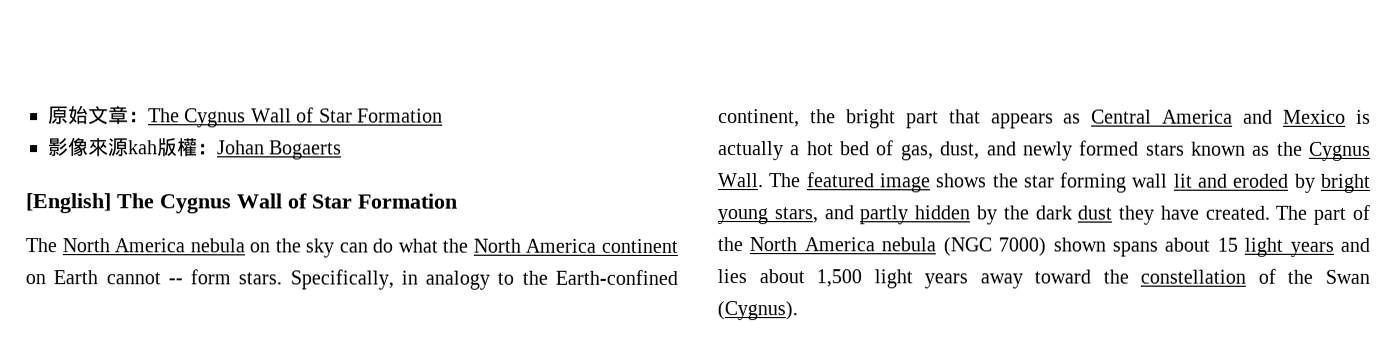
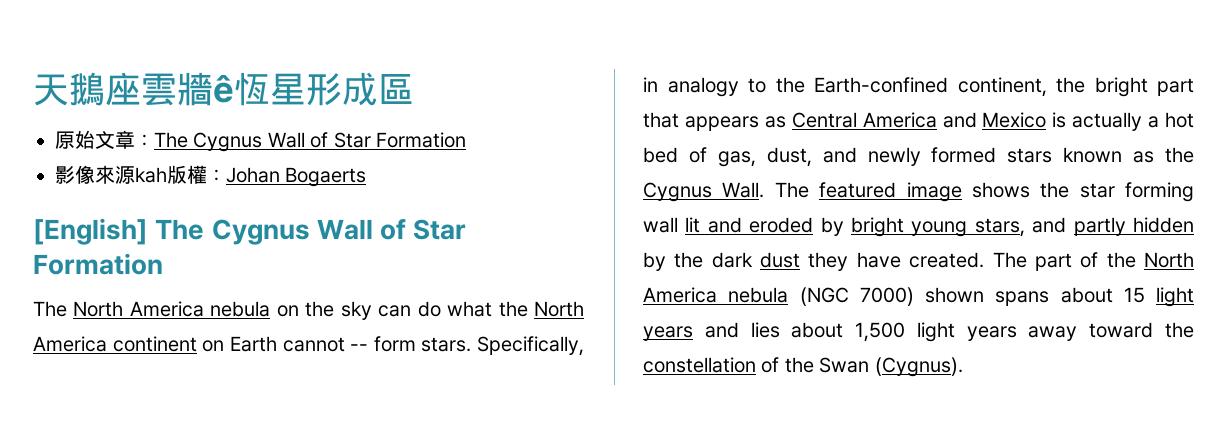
+ 天鵝座雲牆ê恆星形成區

